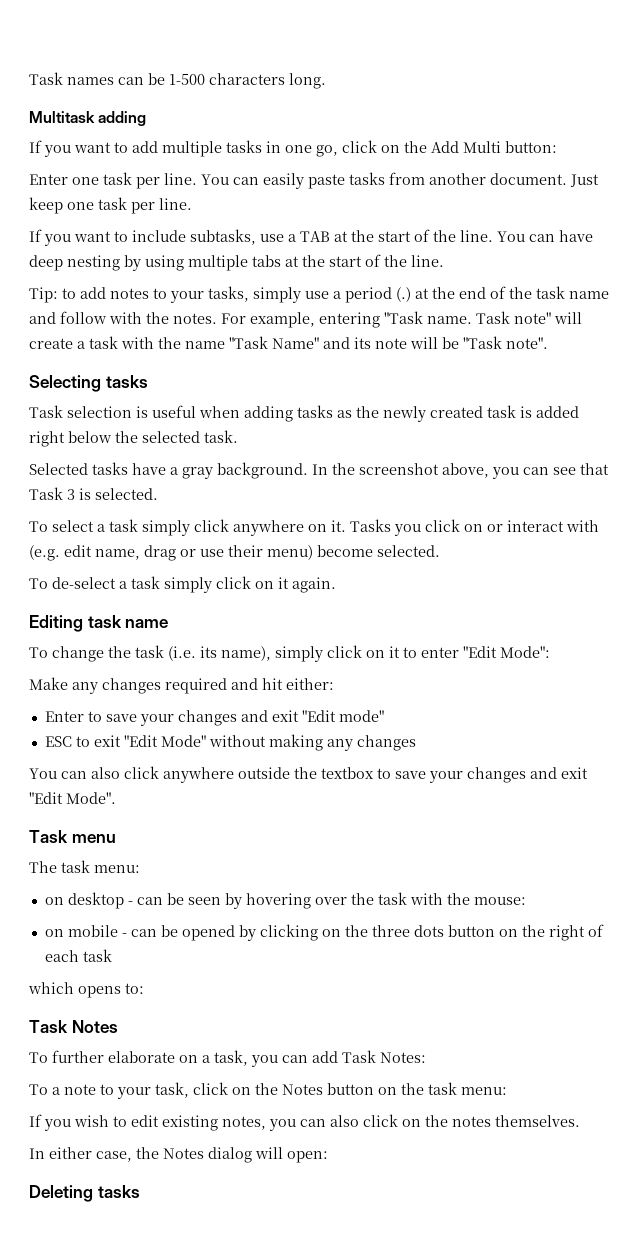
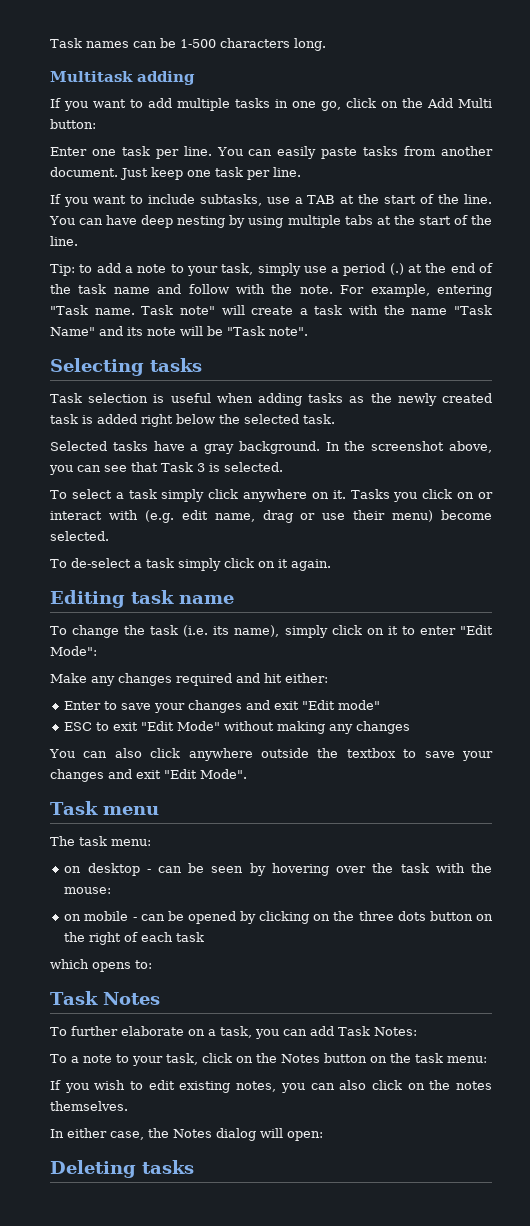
- Tip: to add notes to your tasks, simply use a period (.) at the end of the task name and follow with the notes.
+ Tip: to add a note to your task, simply use a period (.) at the end of the task name and follow with the note.

